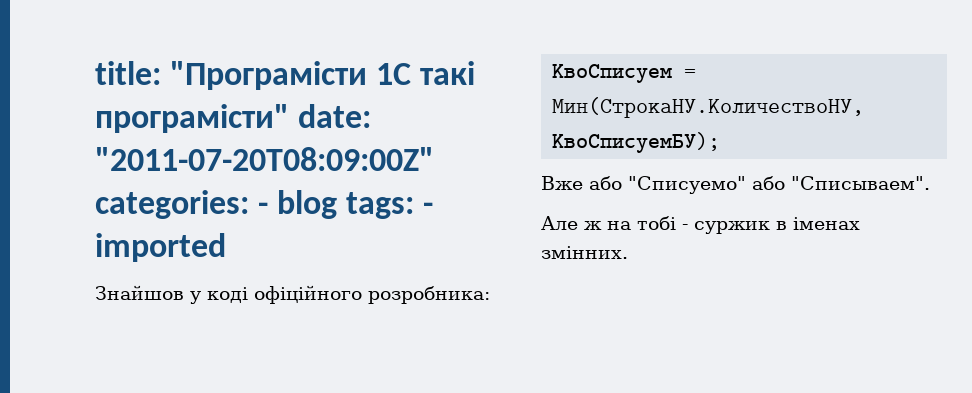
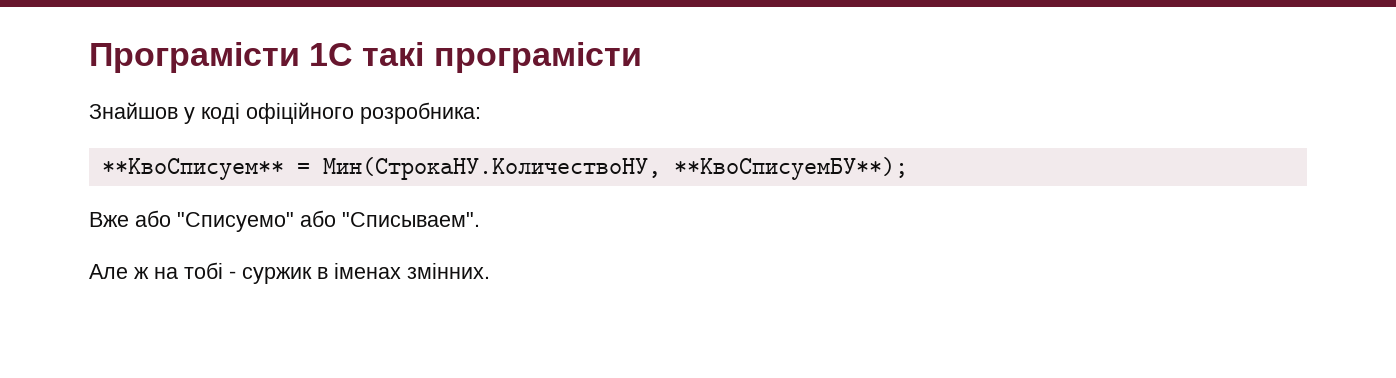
- title: "Програмісти 1С такі програмісти" date: "2011-07-20T08:09:00Z" categories: - blog tags: - imported
+ Програмісти 1С такі програмісти
- КвоСписуем = Мин(СтрокаНУ.КоличествоНУ, КвоСписуемБУ);
+ **КвоСписуем** = Мин(СтрокаНУ.КоличествоНУ, **КвоСписуемБУ**);

